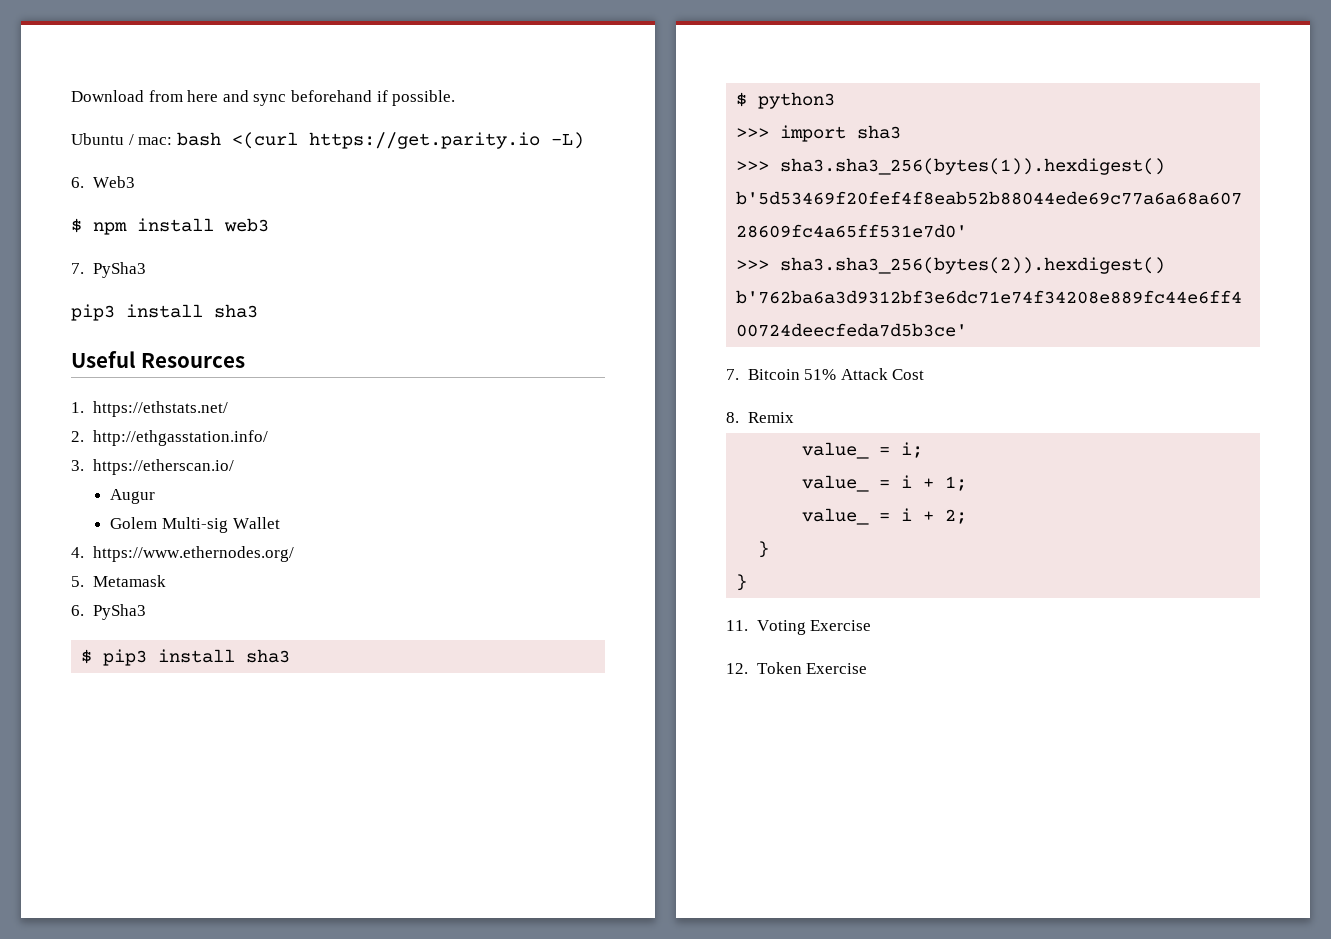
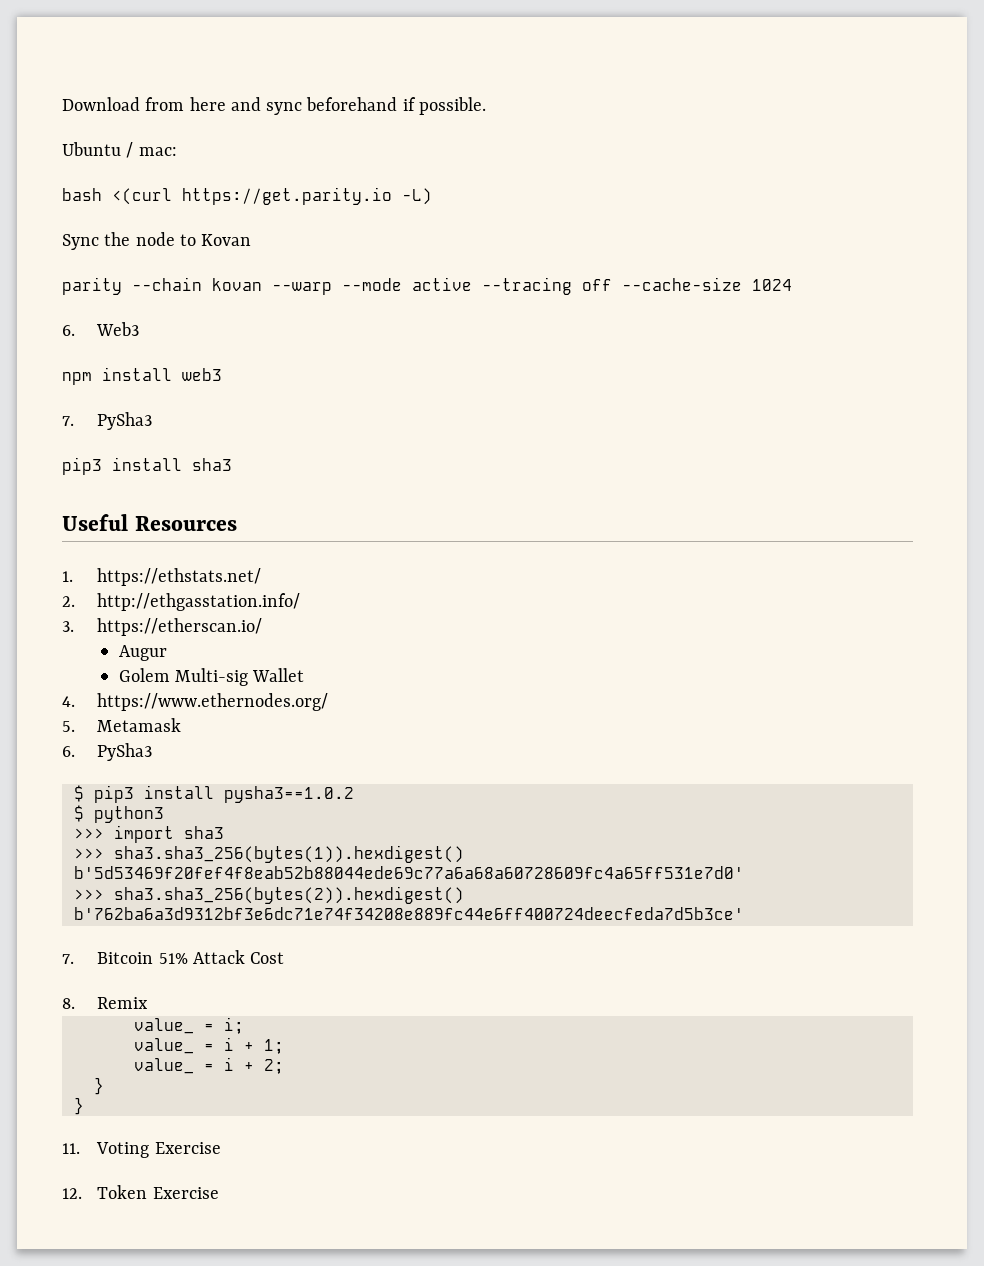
- Ubuntu / mac: bash <(curl https://get.parity.io -L)
+ Ubuntu / mac:
+ bash <(curl https://get.parity.io -L)
+ Sync the node to Kovan
+ parity --chain kovan --warp --mode active --tracing off --cache-size 1024
- $ npm install web3
+ npm install web3
- $ pip3 install sha3
+ $ pip3 install pysha3==1.0.2

